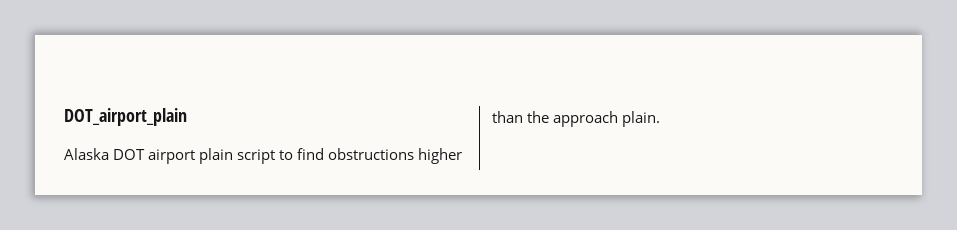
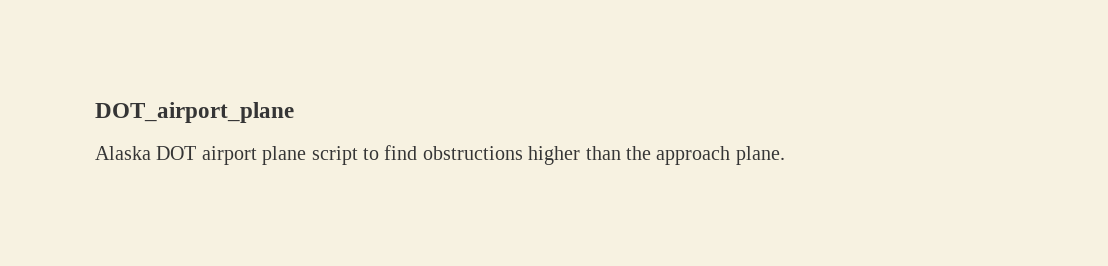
- DOT_airport_plain
+ DOT_airport_plane
- Alaska DOT airport plain script to find obstructions higher than the approach plain.
+ Alaska DOT airport plane script to find obstructions higher than the approach plane.

